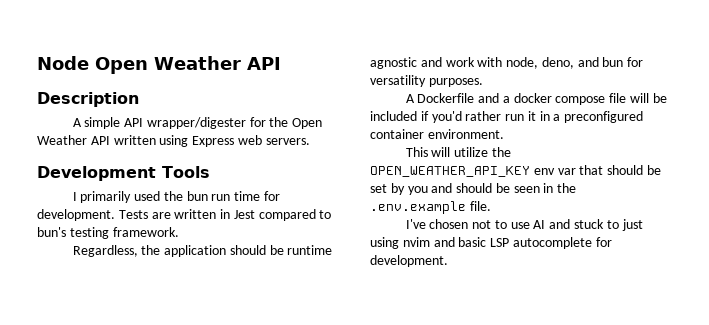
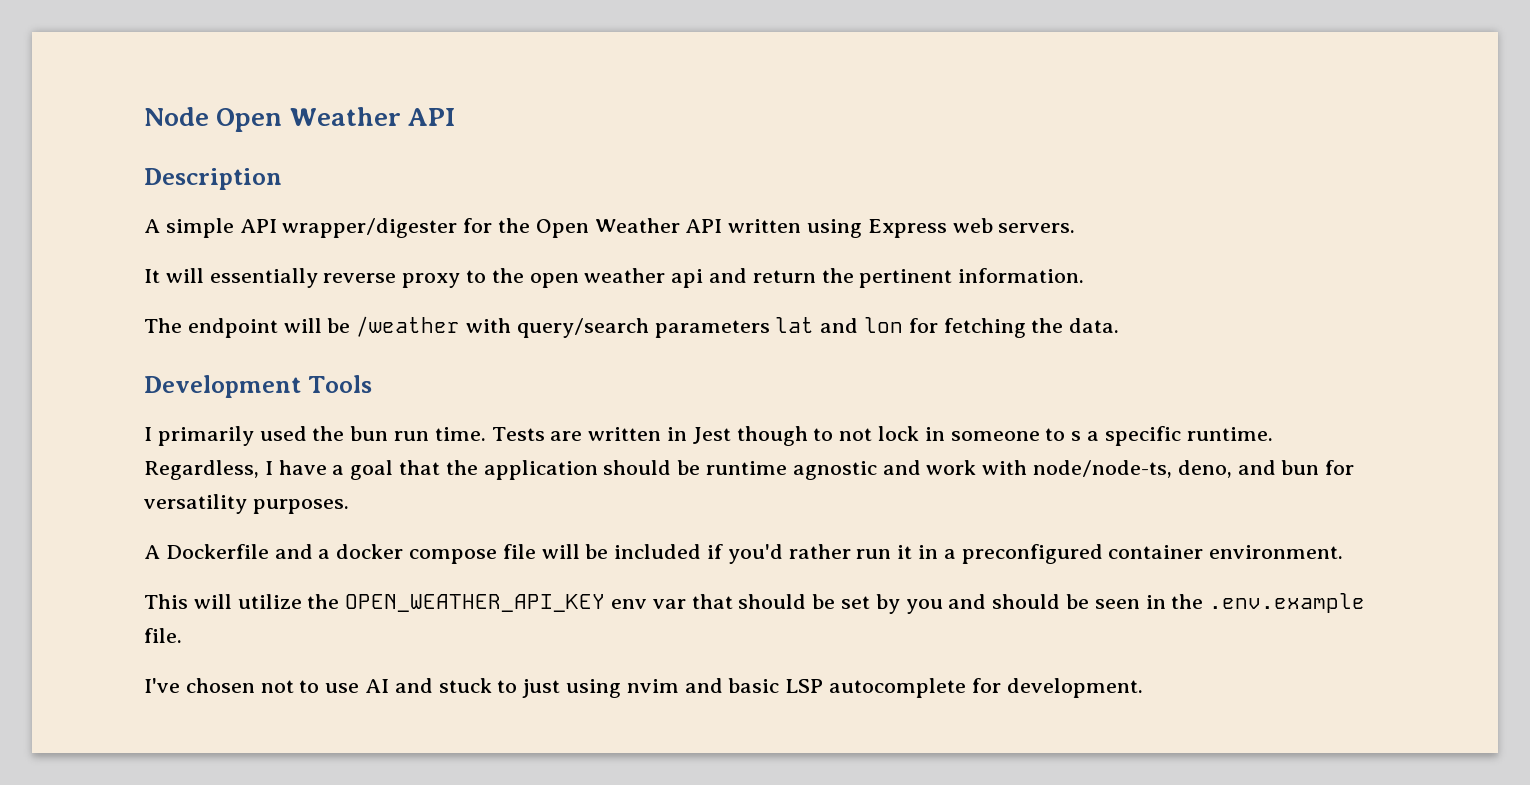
+ It will essentially reverse proxy to the open weather api and return the pertinent information.
+ The endpoint will be /weather with query/search parameters lat and lon for fetching the data.
- I primarily used the bun run time for development.
+ I primarily used the bun run time.
- Tests are written in Jest compared to bun's testing framework.
- Regardless, the application should be runtime agnostic and work with node, deno, and bun for versatility purposes.
+ Tests are written in Jest though to not lock in someone to s a specific runtime. Regardless, I have a goal that the application should be runtime agnostic and work with node/node-ts, deno, and bun for versatility purposes.

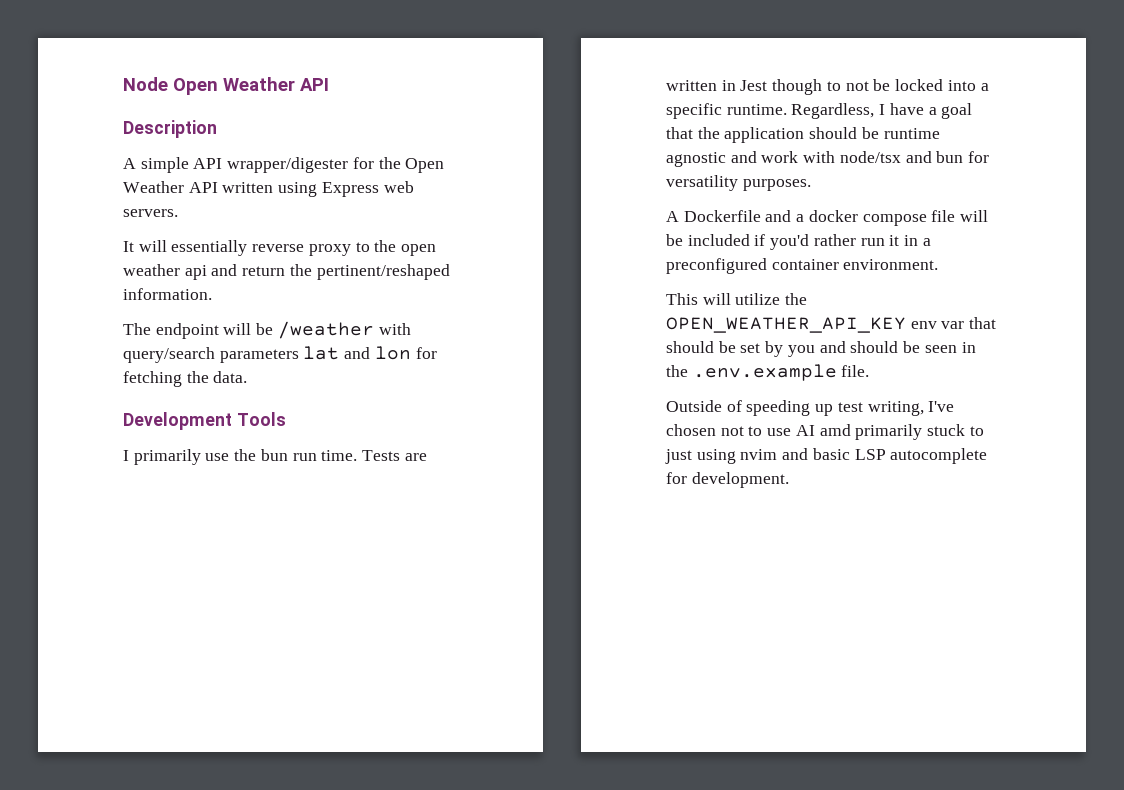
- It will essentially reverse proxy to the open weather api and return the pertinent information.
+ It will essentially reverse proxy to the open weather api and return the pertinent/reshaped information.
- I primarily used the bun run time.
+ I primarily use the bun run time.
- Tests are written in Jest though to not lock in someone to s a specific runtime.
+ Tests are written in Jest though to not be locked into a specific runtime.
- Regardless, I have a goal that the application should be runtime agnostic and work with node/node-ts, deno, and bun for versatility purposes.
+ Regardless, I have a goal that the application should be runtime agnostic and work with node/tsx and bun for versatility purposes.
- I've chosen not to use AI and stuck to just using nvim and basic LSP autocomplete for development.
+ Outside of speeding up test writing, I've chosen not to use AI amd primarily stuck to just using nvim and basic LSP autocomplete for development.

